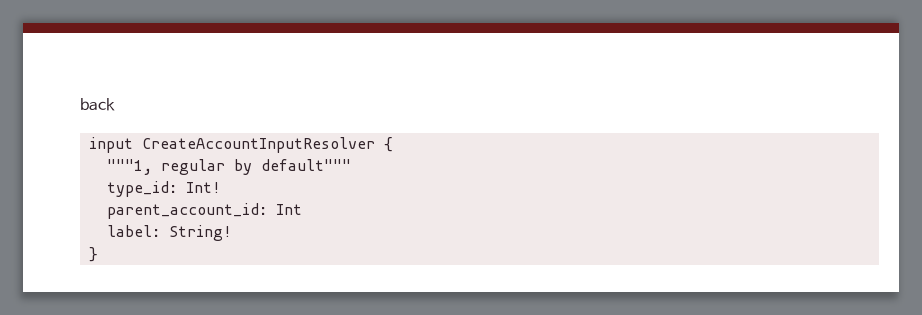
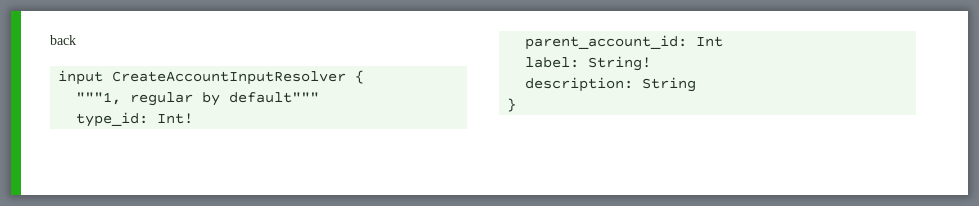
+ description: String

